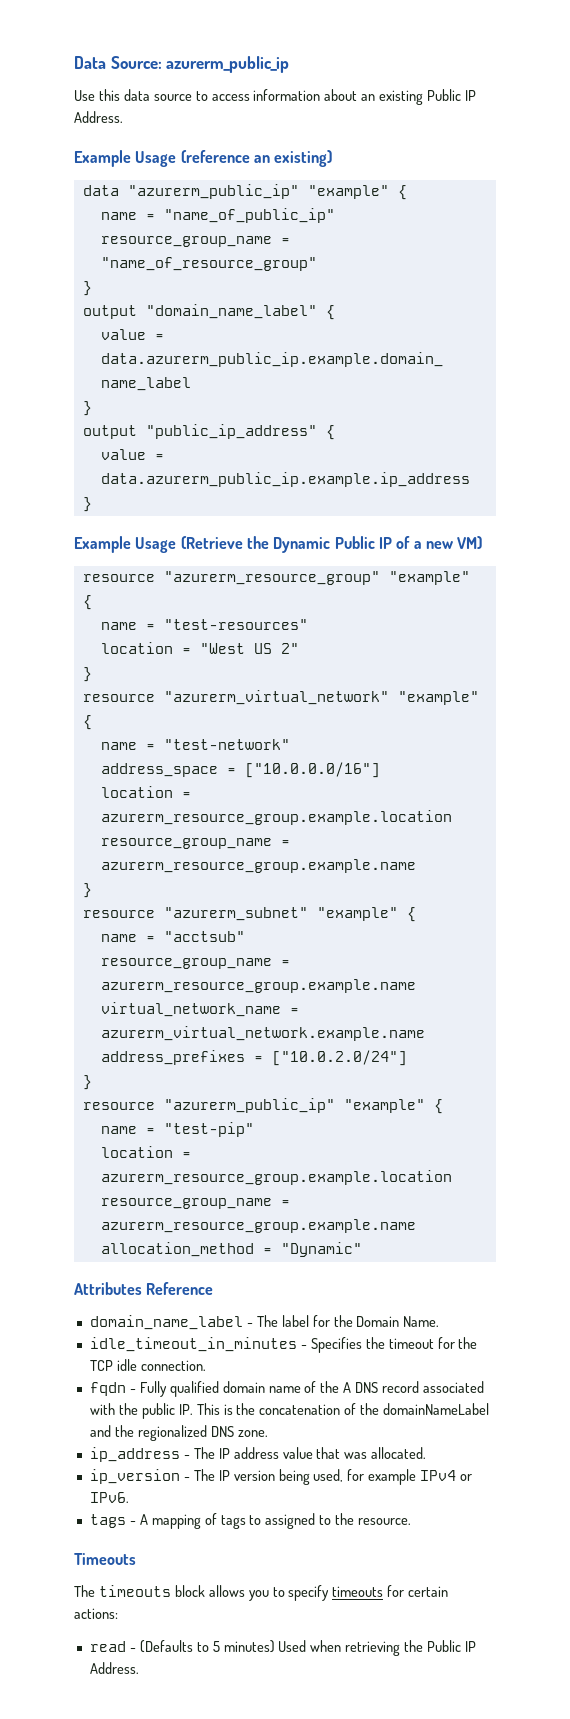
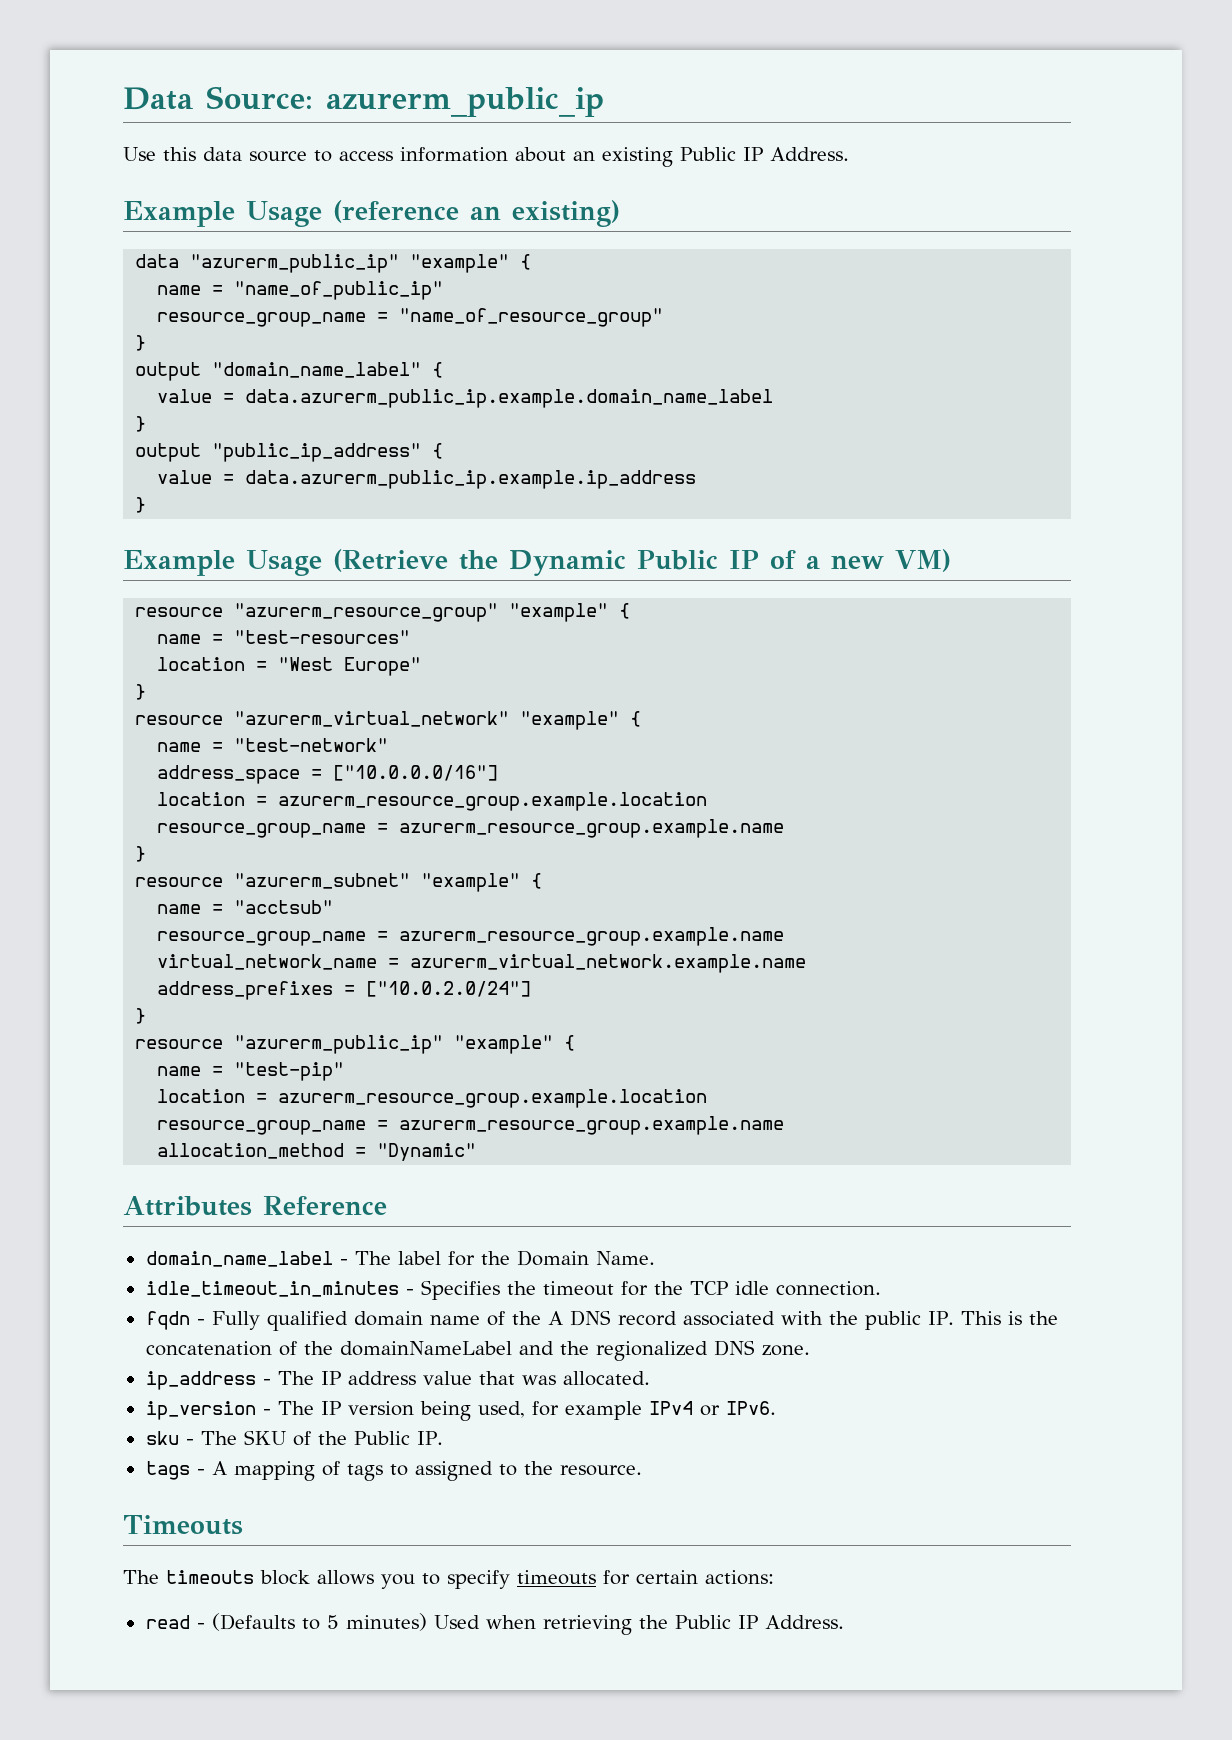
- location = "West US 2"
+ location = "West Europe"
+ sku - The SKU of the Public IP.

